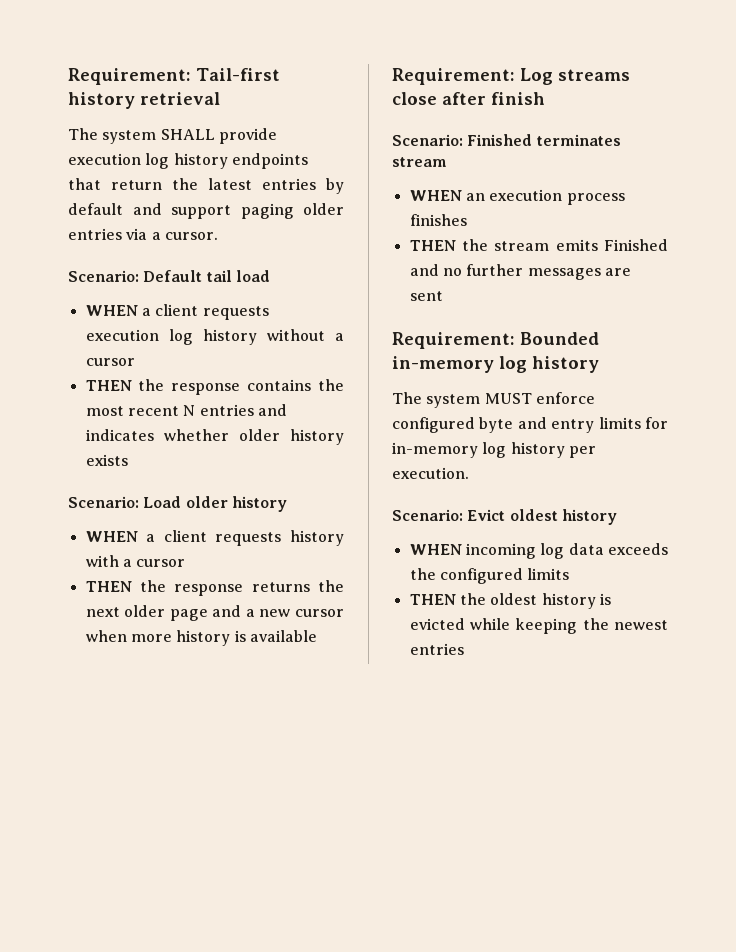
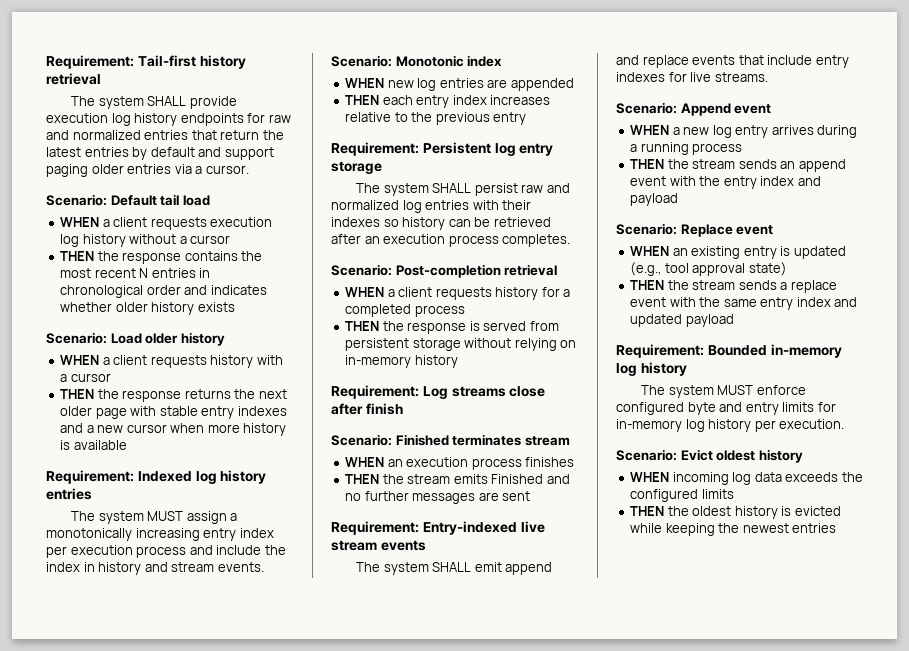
- The system SHALL provide execution log history endpoints that return the latest entries by default and support paging older entries via a cursor.
+ The system SHALL provide execution log history endpoints for raw and normalized entries that return the latest entries by default and support paging older entries via a cursor.
- THEN the response contains the most recent N entries and indicates whether older history exists
+ THEN the response contains the most recent N entries in chronological order and indicates whether older history exists
- THEN the response returns the next older page and a new cursor when more history is available
+ THEN the response returns the next older page with stable entry indexes and a new cursor when more history is available
+ Requirement: Indexed log history entries
+ The system MUST assign a monotonically increasing entry index per execution process and include the index in history and stream events.
+ Scenario: Monotonic index
+ WHEN new log entries are appended
+ THEN each entry index increases relative to the previous entry
+ Requirement: Persistent log entry storage
+ The system SHALL persist raw and normalized log entries with their indexes so history can be retrieved after an execution process completes.
+ Scenario: Post-completion retrieval
+ WHEN a client requests history for a completed process
+ THEN the response is served from persistent storage without relying on in-memory history
+ Requirement: Entry-indexed live stream events
+ The system SHALL emit append and replace events that include entry indexes for live streams.
+ Scenario: Append event
+ WHEN a new log entry arrives during a running process
+ THEN the stream sends an append event with the entry index and payload
+ Scenario: Replace event
+ WHEN an existing entry is updated (e.g., tool approval state)
+ THEN the stream sends a replace event with the same entry index and updated payload

